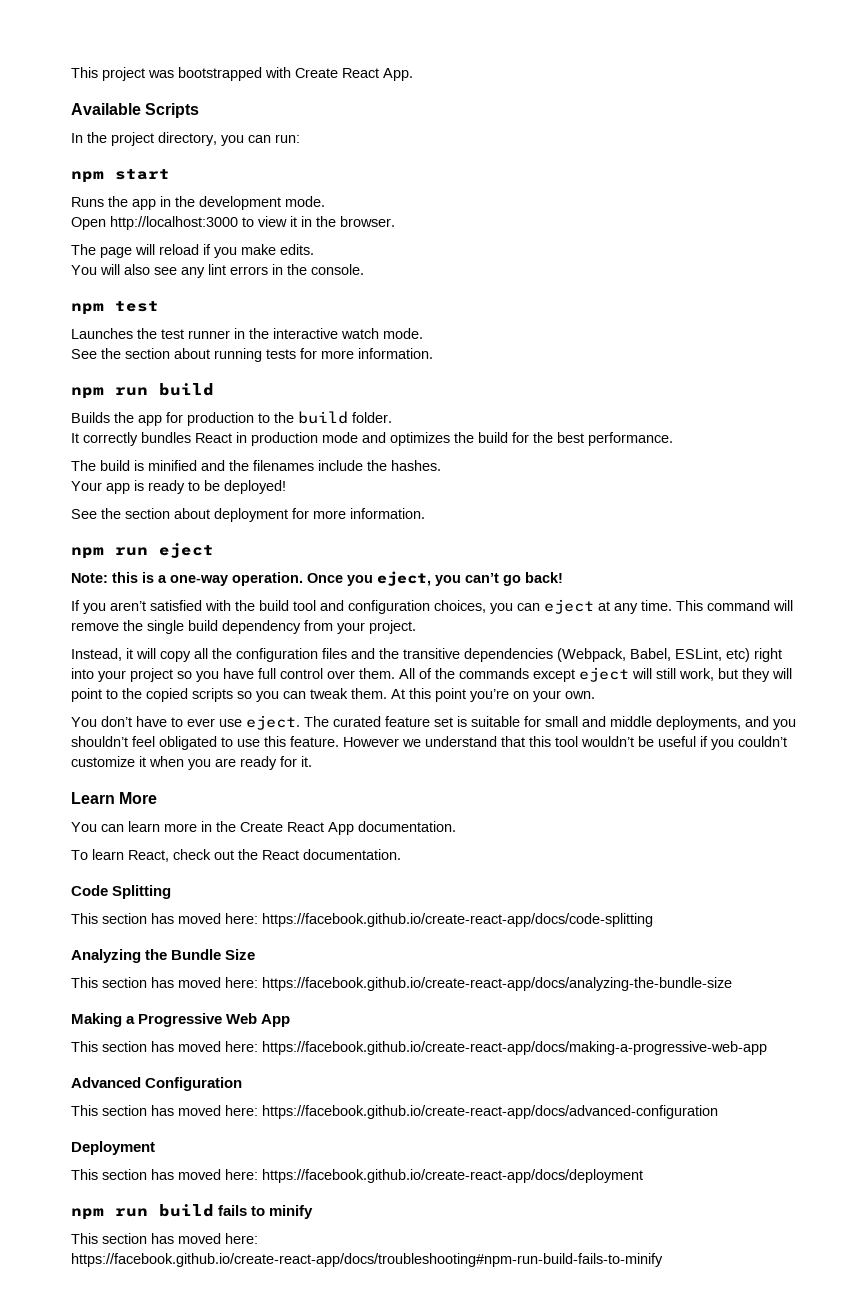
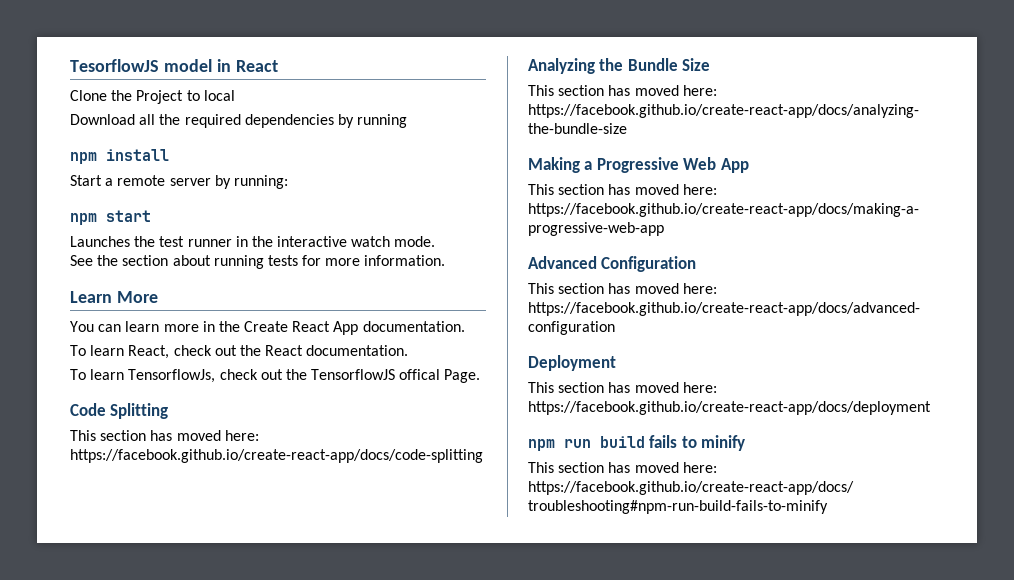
- This project was bootstrapped with Create React App.
- Available Scripts
- In the project directory, you can run:
+ TesorflowJS model in React
+ Clone the Project to local
+ Download all the required dependencies by running
+ npm install
+ Start a remote server by running:
  npm start
- Runs the app in the development mode.
- Open http://localhost:3000 to view it in the browser.
- The page will reload if you make edits.
- You will also see any lint errors in the console.
- npm test
  See the section about running tests for more information.
- npm run build
- Builds the app for production to the build folder.
- It correctly bundles React in production mode and optimizes the build for the best performance.
- The build is minified and the filenames include the hashes.
- Your app is ready to be deployed!
- See the section about deployment for more information.
- npm run eject
- Note: this is a one-way operation. Once you eject, you can’t go back!
- If you aren’t satisfied with the build tool and configuration choices, you can eject at any time. This command will remove the single build dependency from your project.
- Instead, it will copy all the configuration files and the transitive dependencies (Webpack, Babel, ESLint, etc) right into your project so you have full control over them. All of the commands except eject will still work, but they will point to the copied scripts so you can tweak them. At this point you’re on your own.
- You don’t have to ever use eject. The curated feature set is suitable for small and middle deployments, and you shouldn’t feel obligated to use this feature. However we understand that this tool wouldn’t be useful if you couldn’t customize it when you are ready for it.
+ To learn TensorflowJs, check out the TensorflowJS offical Page.

